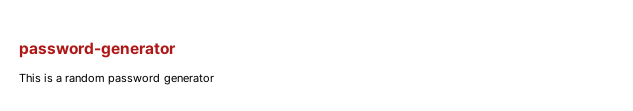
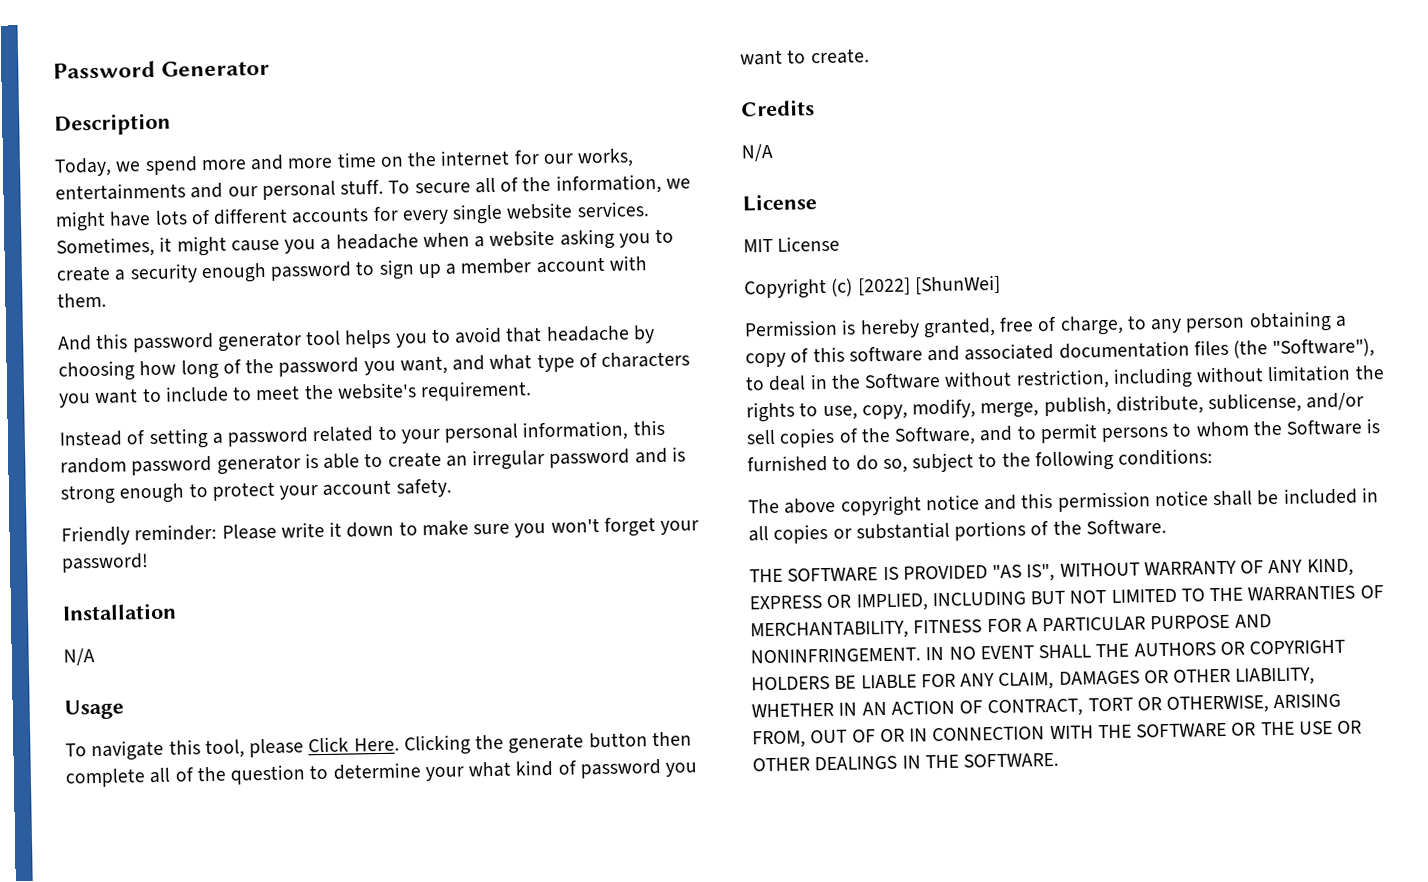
- password-generator
- This is a random password generator
+ Password Generator
+ Description
+ Today, we spend more and more time on the internet for our works, entertainments and our personal stuff. To secure all of the information, we might have lots of different accounts for every single website services. Sometimes, it might cause you a headache when a website asking you to create a security enough password to sign up a member account with them.
+ And this password generator tool helps you to avoid that headache by choosing how long of the password you want, and what type of characters you want to include to meet the website's requirement.
+ Instead of setting a password related to your personal information, this random password generator is able to create an irregular password and is strong enough to protect your account safety.
+ Friendly reminder: Please write it down to make sure you won't forget your password!
+ Installation
+ N/A
+ Usage
+ To navigate this tool, please Click Here. Clicking the generate button then complete all of the question to determine your what kind of password you want to create.
+ Credits
+ N/A
+ License
+ MIT License
+ Copyright (c) [2022] [ShunWei]
+ Permission is hereby granted, free of charge, to any person obtaining a copy of this software and associated documentation files (the "Software"), to deal in the Software without restriction, including without limitation the rights to use, copy, modify, merge, publish, distribute, sublicense, and/or sell copies of the Software, and to permit persons to whom the Software is furnished to do so, subject to the following conditions:
+ The above copyright notice and this permission notice shall be included in all copies or substantial portions of the Software.
+ THE SOFTWARE IS PROVIDED "AS IS", WITHOUT WARRANTY OF ANY KIND, EXPRESS OR IMPLIED, INCLUDING BUT NOT LIMITED TO THE WARRANTIES OF MERCHANTABILITY, FITNESS FOR A PARTICULAR PURPOSE AND NONINFRINGEMENT. IN NO EVENT SHALL THE AUTHORS OR COPYRIGHT HOLDERS BE LIABLE FOR ANY CLAIM, DAMAGES OR OTHER LIABILITY, WHETHER IN AN ACTION OF CONTRACT, TORT OR OTHERWISE, ARISING FROM, OUT OF OR IN CONNECTION WITH THE SOFTWARE OR THE USE OR OTHER DEALINGS IN THE SOFTWARE.

